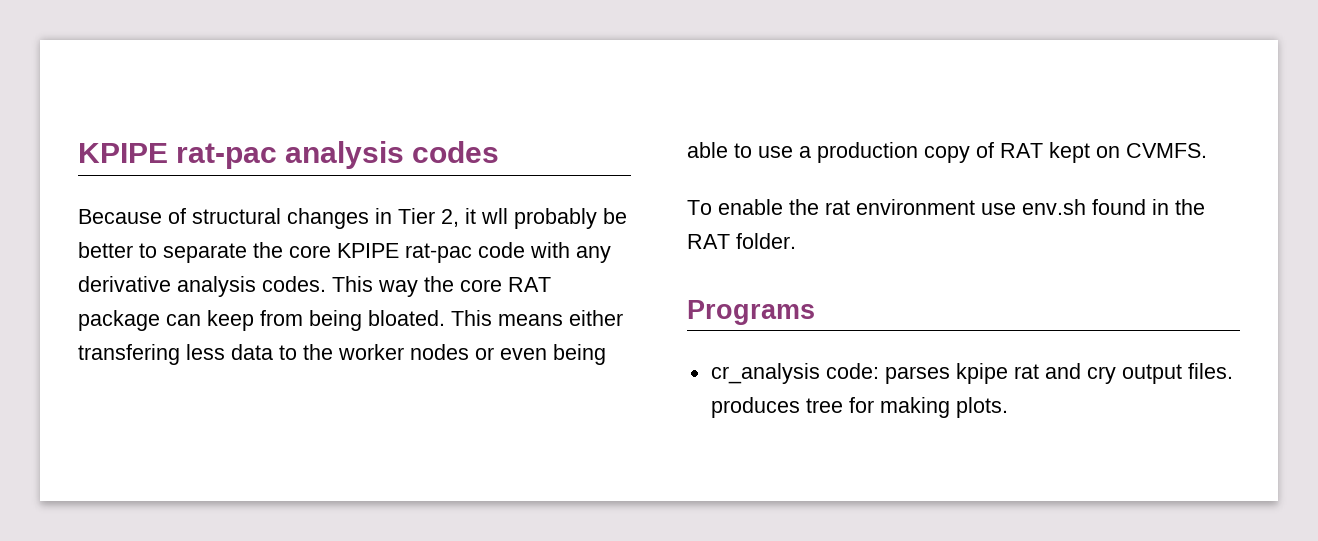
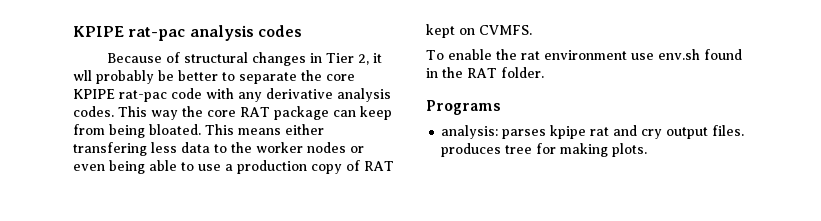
- cr_analysis code: parses kpipe rat and cry output files. produces tree for making plots.
+ analysis: parses kpipe rat and cry output files. produces tree for making plots.

